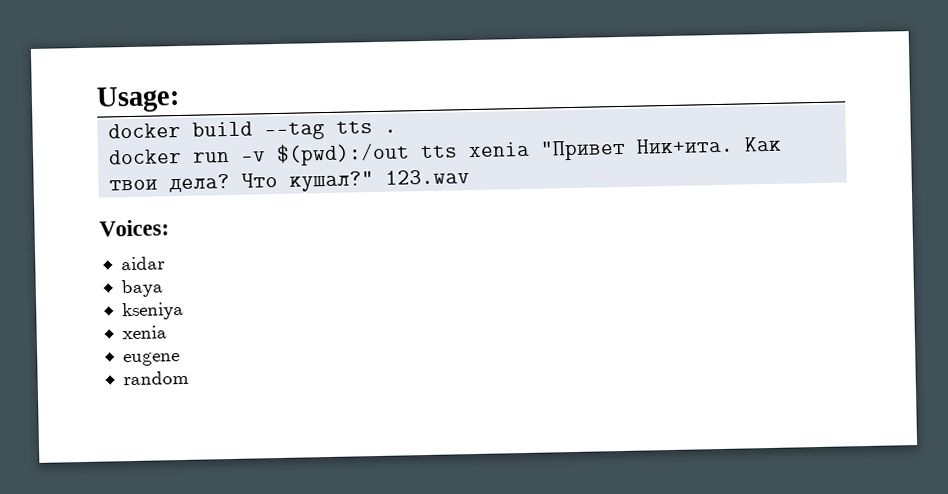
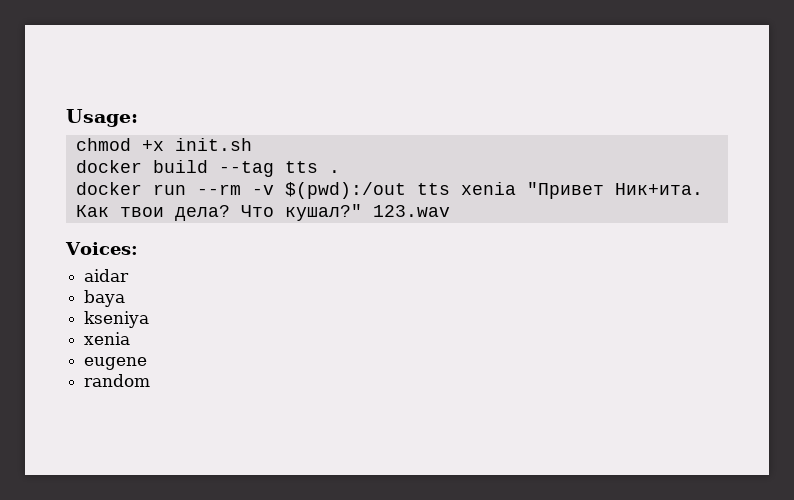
+ chmod +x init.sh
- docker run -v $(pwd):/out tts xenia "Привет Ник+ита.
+ docker run --rm -v $(pwd):/out tts xenia "Привет Ник+ита.

